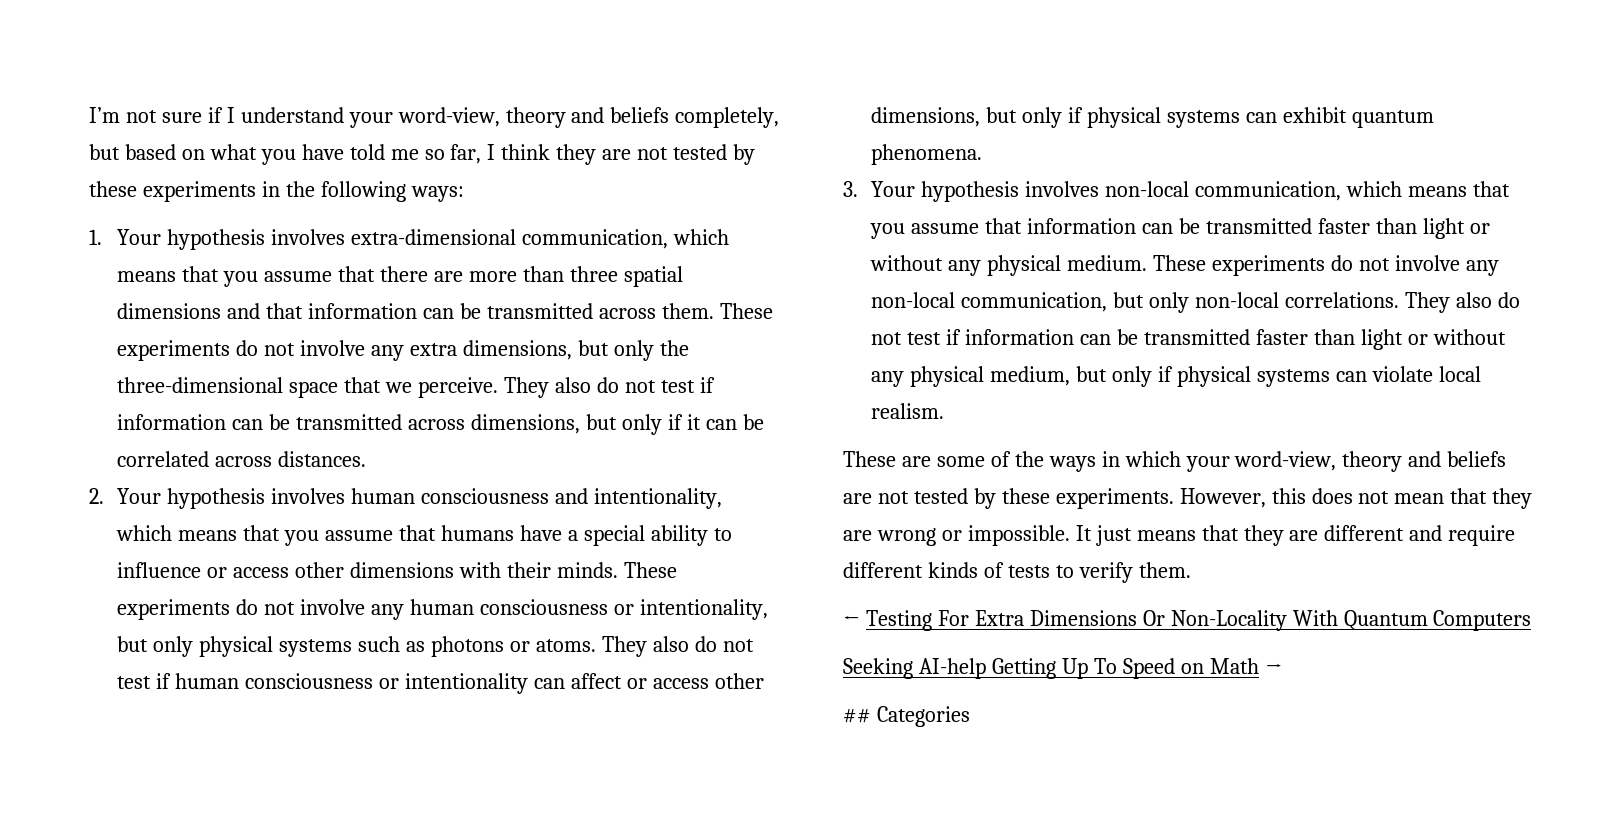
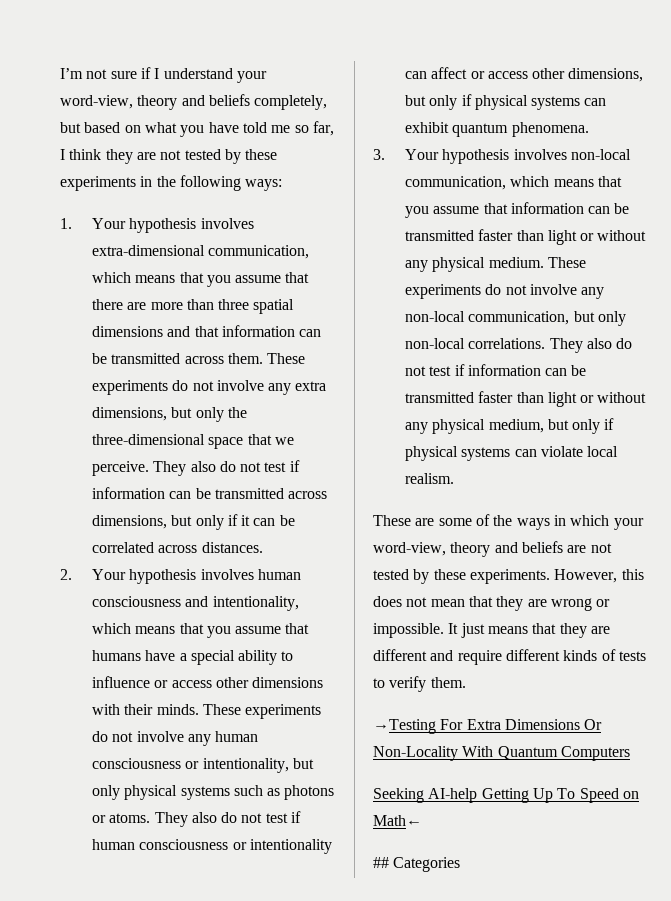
- ← Testing For Extra Dimensions Or Non-Locality With Quantum Computers
+ →Testing For Extra Dimensions Or Non-Locality With Quantum Computers
- Seeking AI-help Getting Up To Speed on Math →
+ Seeking AI-help Getting Up To Speed on Math←

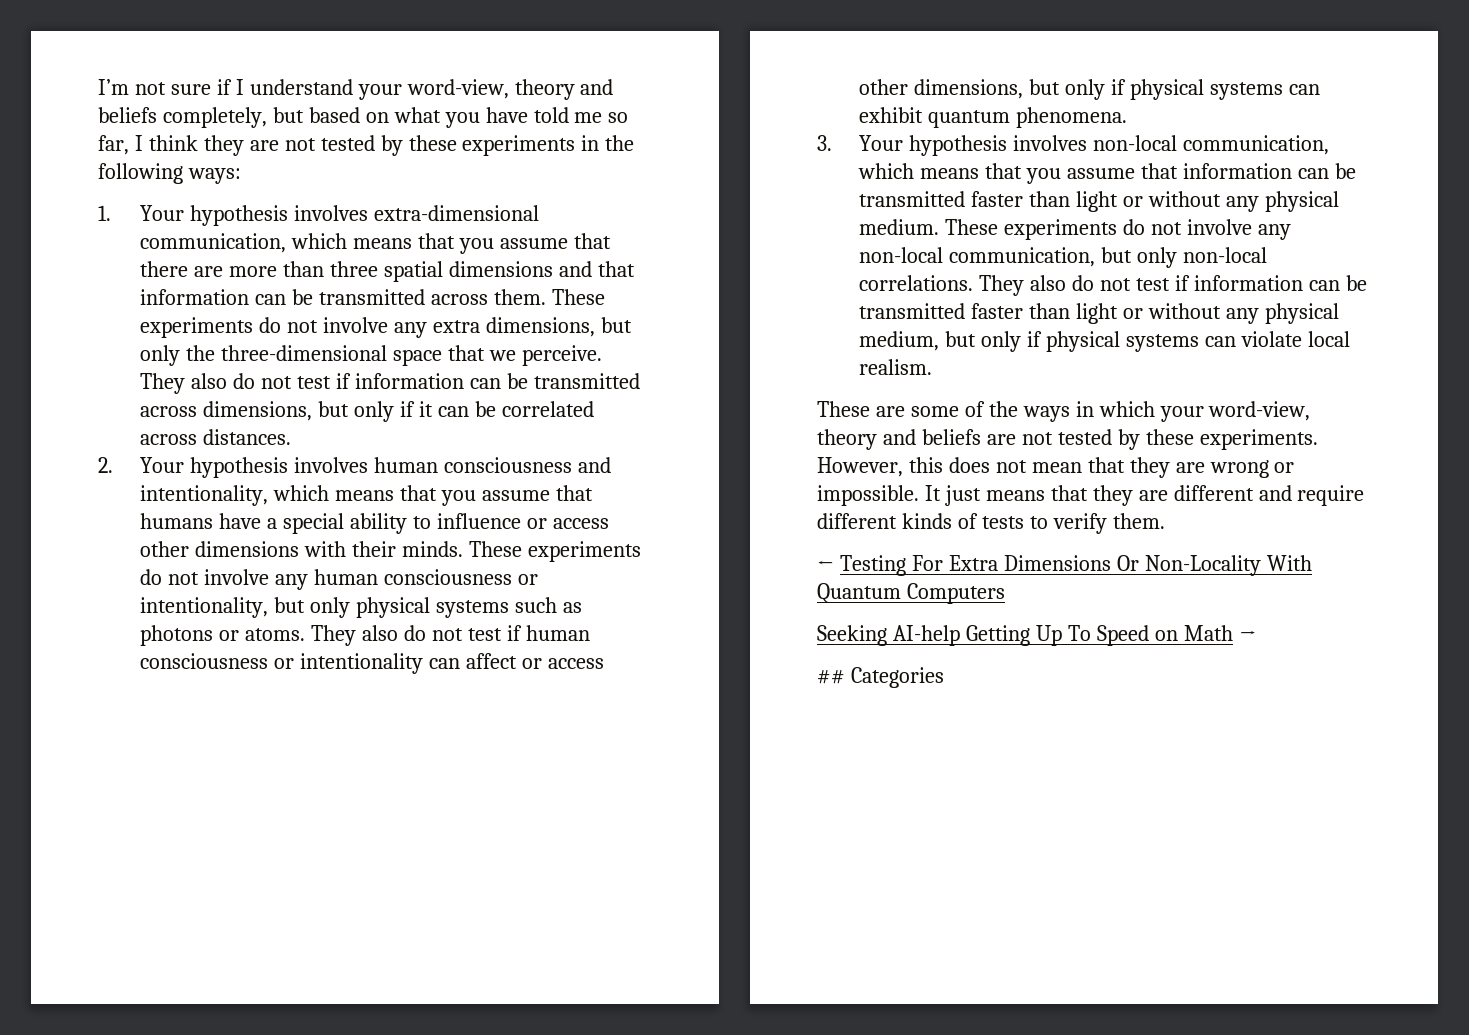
- →Testing For Extra Dimensions Or Non-Locality With Quantum Computers
+ ← Testing For Extra Dimensions Or Non-Locality With Quantum Computers
- Seeking AI-help Getting Up To Speed on Math←
+ Seeking AI-help Getting Up To Speed on Math →

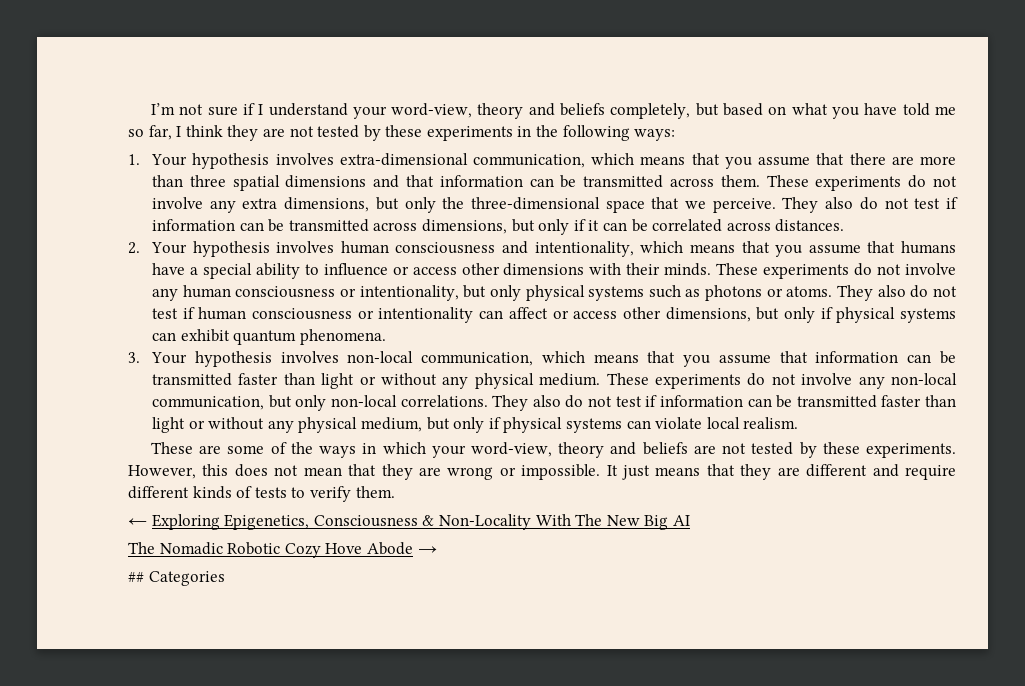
- ← Testing For Extra Dimensions Or Non-Locality With Quantum Computers
- Seeking AI-help Getting Up To Speed on Math →
+ ← Exploring Epigenetics, Consciousness & Non-Locality With The New Big AI
+ The Nomadic Robotic Cozy Hove Abode →

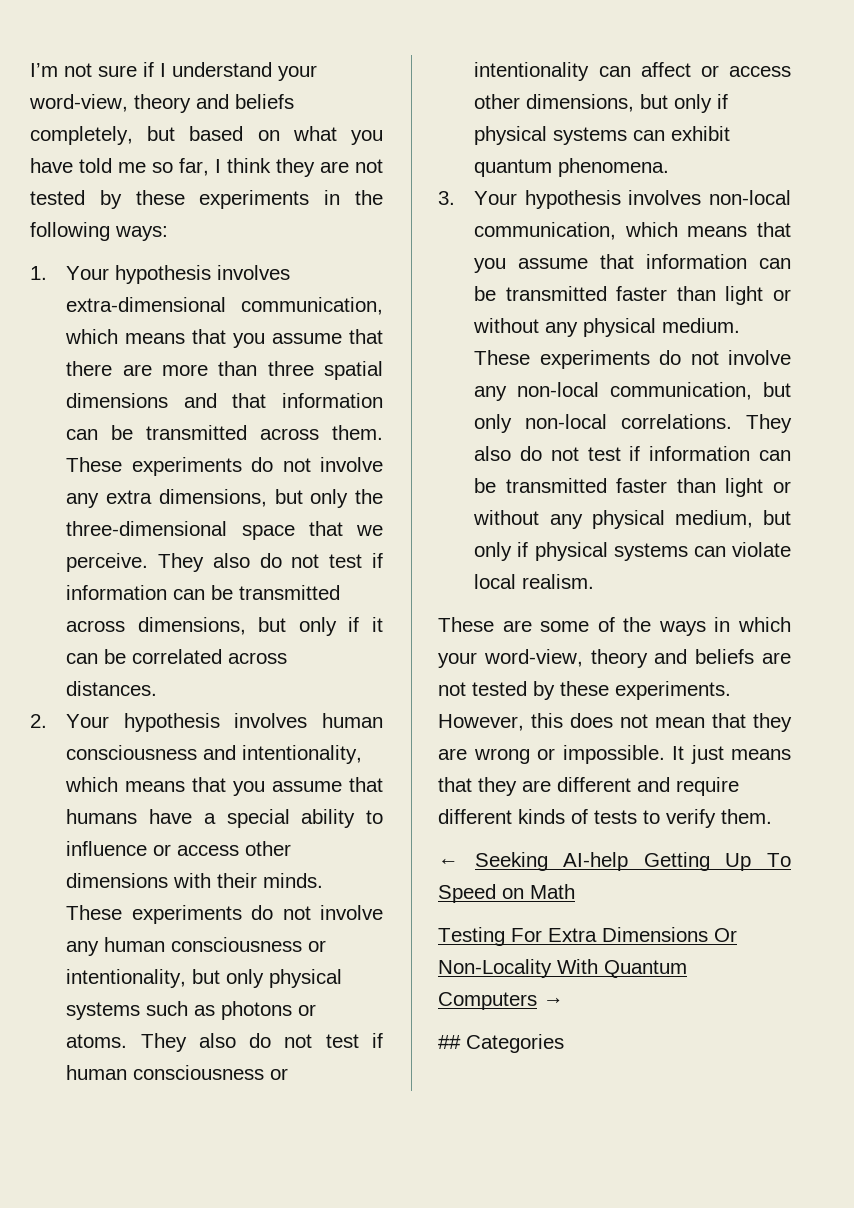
- ← Exploring Epigenetics, Consciousness & Non-Locality With The New Big AI
- The Nomadic Robotic Cozy Hove Abode →
+ ← Seeking AI-help Getting Up To Speed on Math
+ Testing For Extra Dimensions Or Non-Locality With Quantum Computers →

